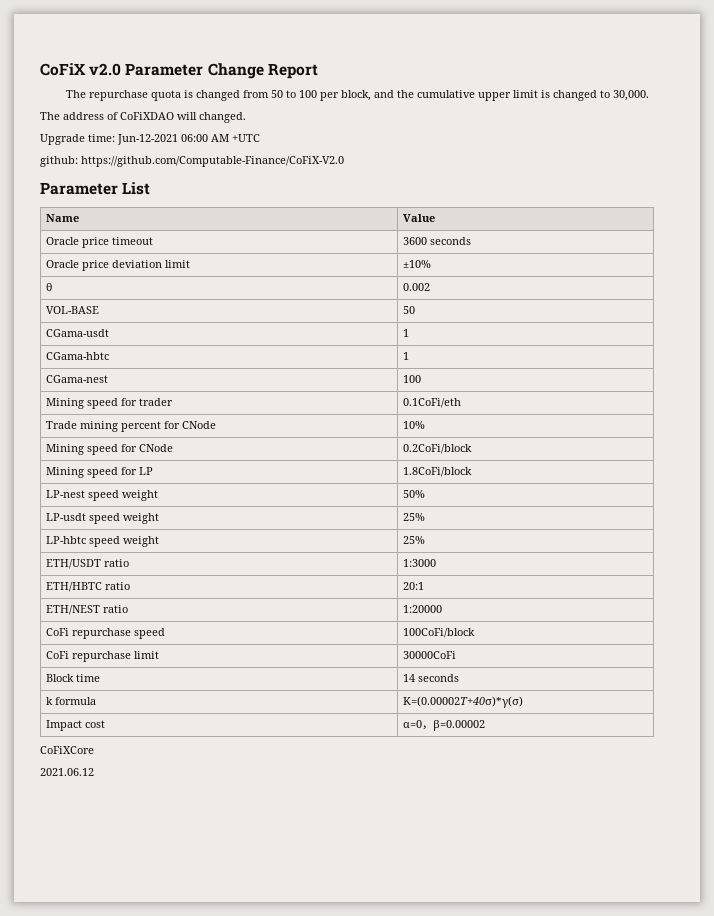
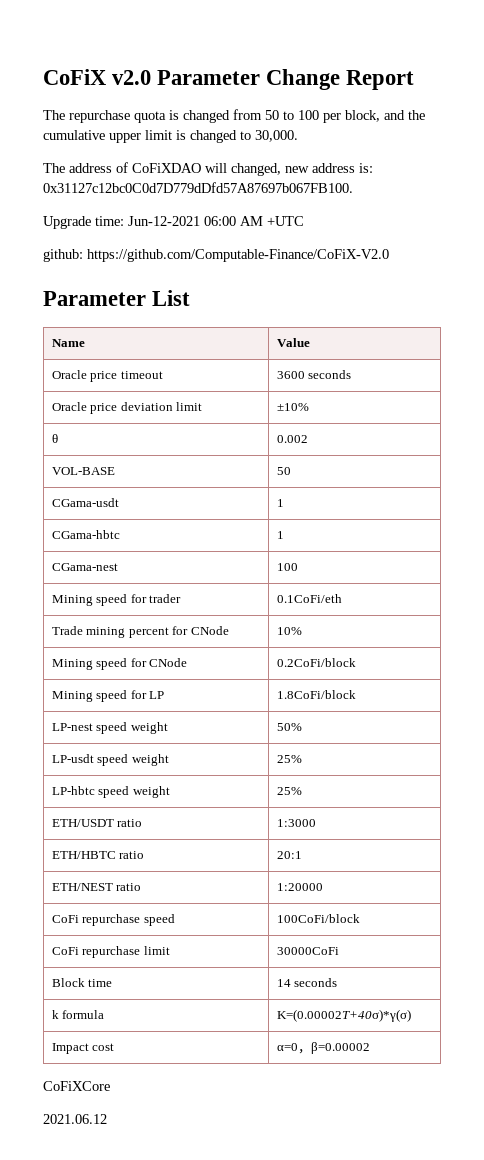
- The address of CoFiXDAO will changed.
+ The address of CoFiXDAO will changed, new address is: 0x31127c12bc0C0d7D779dDfd57A87697b067FB100.

